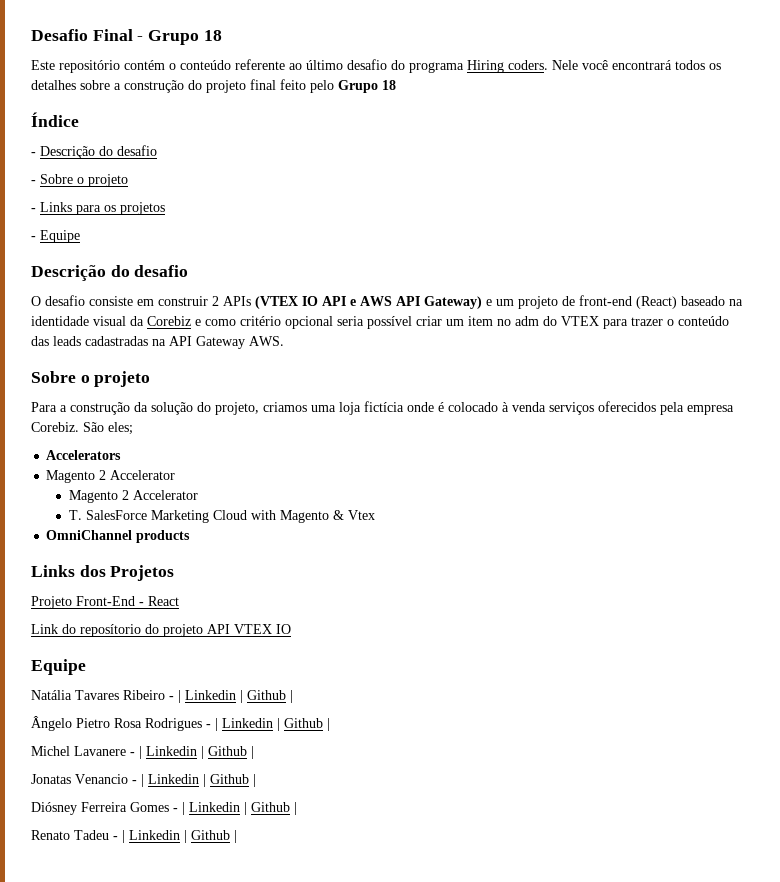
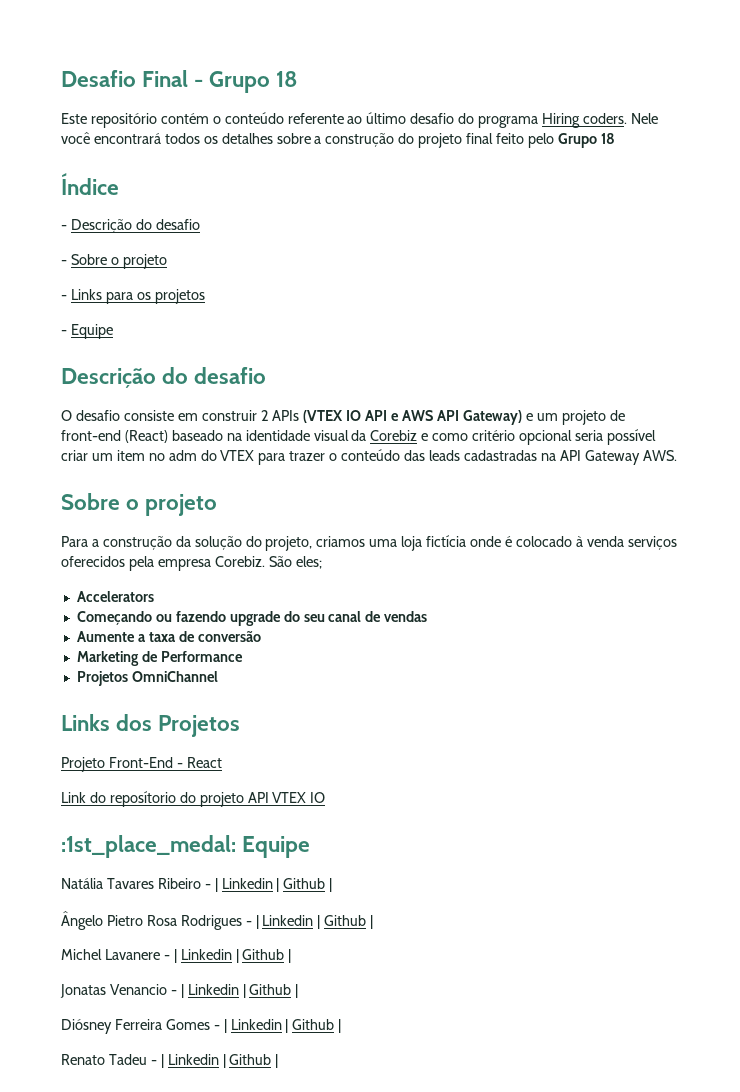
  Accelerators
- Magento 2 Accelerator
- Magento 2 Accelerator
- T. SalesForce Marketing Cloud with Magento & Vtex
- OmniChannel products
+ Começando ou fazendo upgrade do seu canal de vendas
+ Aumente a taxa de conversão
+ Marketing de Performance
+ Projetos OmniChannel
  Link do reposítorio do projeto API VTEX IO
- Equipe
+ :1st_place_medal: Equipe

